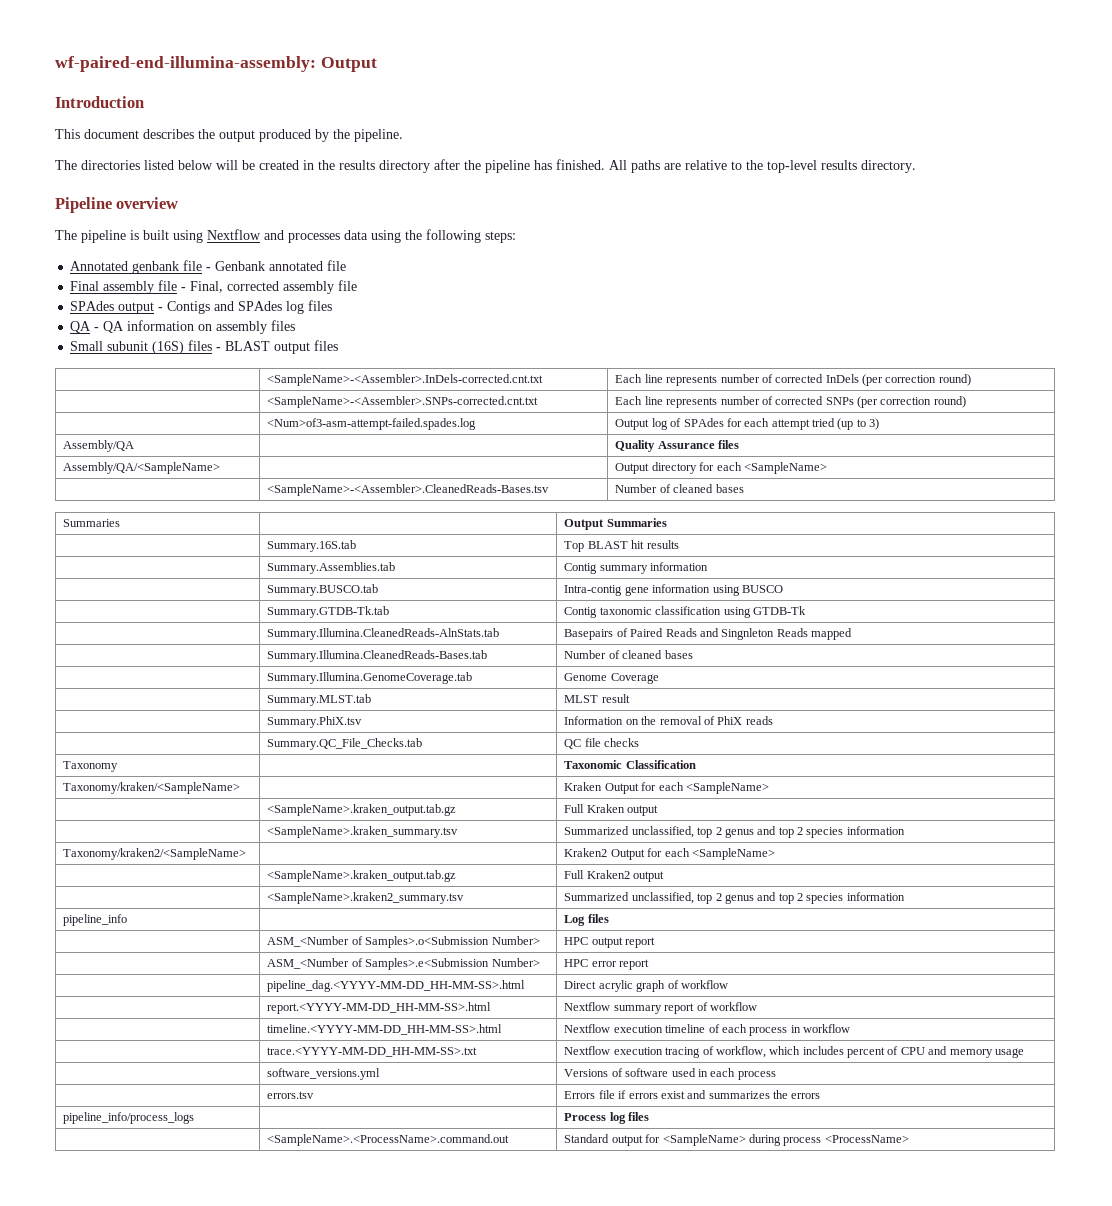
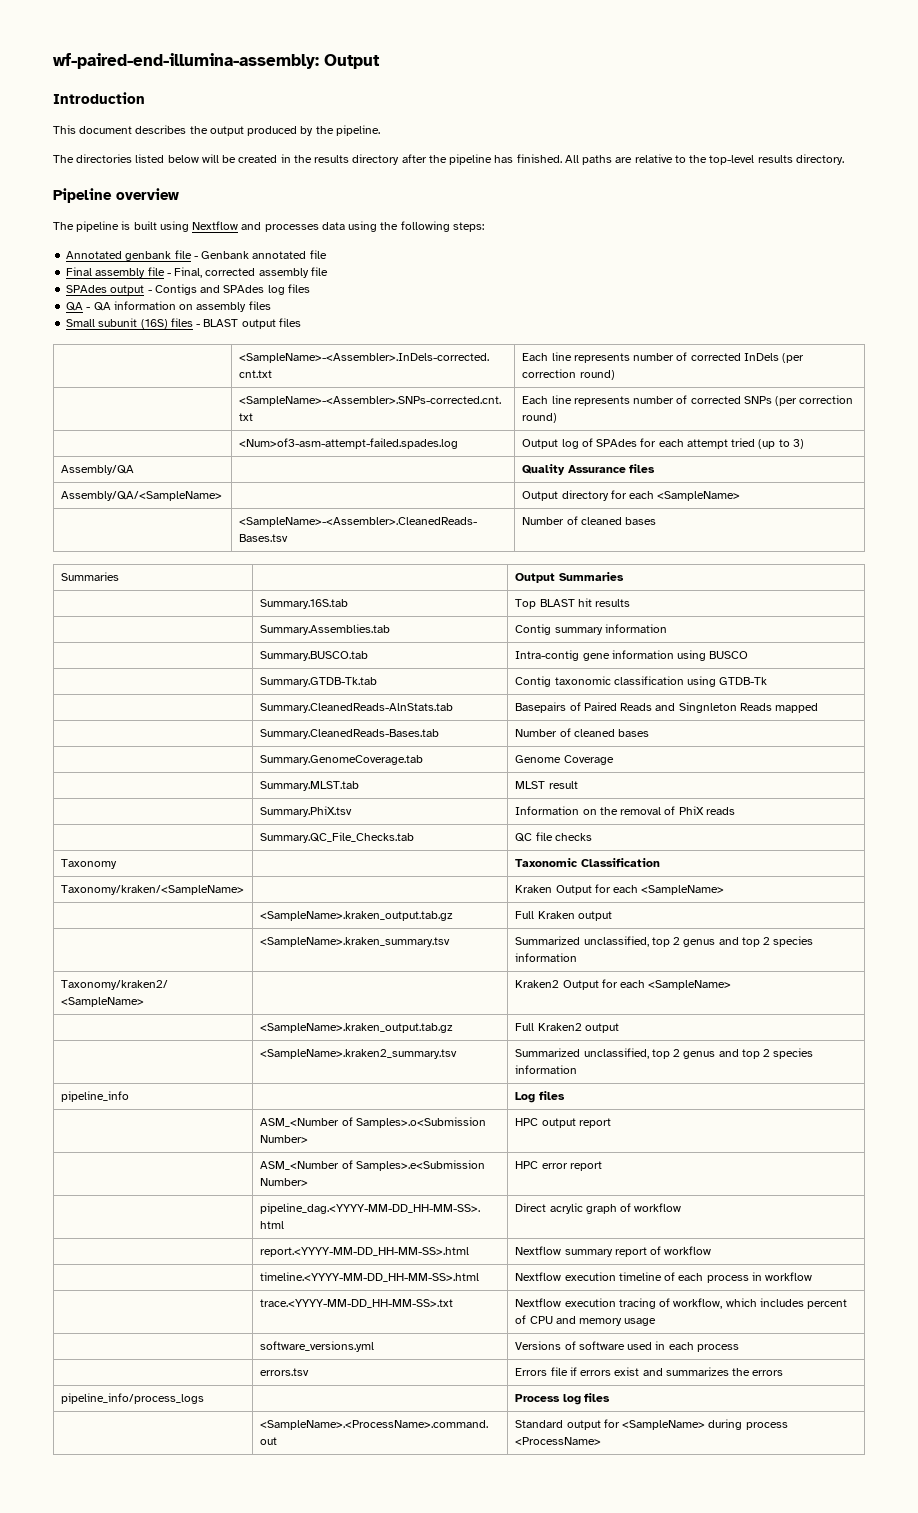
- | Summary.Illumina.CleanedReads-AlnStats.tab | Basepairs of Paired Reads and Singnleton Reads mapped
+ | Summary.CleanedReads-AlnStats.tab | Basepairs of Paired Reads and Singnleton Reads mapped
- | Summary.Illumina.CleanedReads-Bases.tab | Number of cleaned bases
+ | Summary.CleanedReads-Bases.tab | Number of cleaned bases
- | Summary.Illumina.GenomeCoverage.tab | Genome Coverage
+ | Summary.GenomeCoverage.tab | Genome Coverage

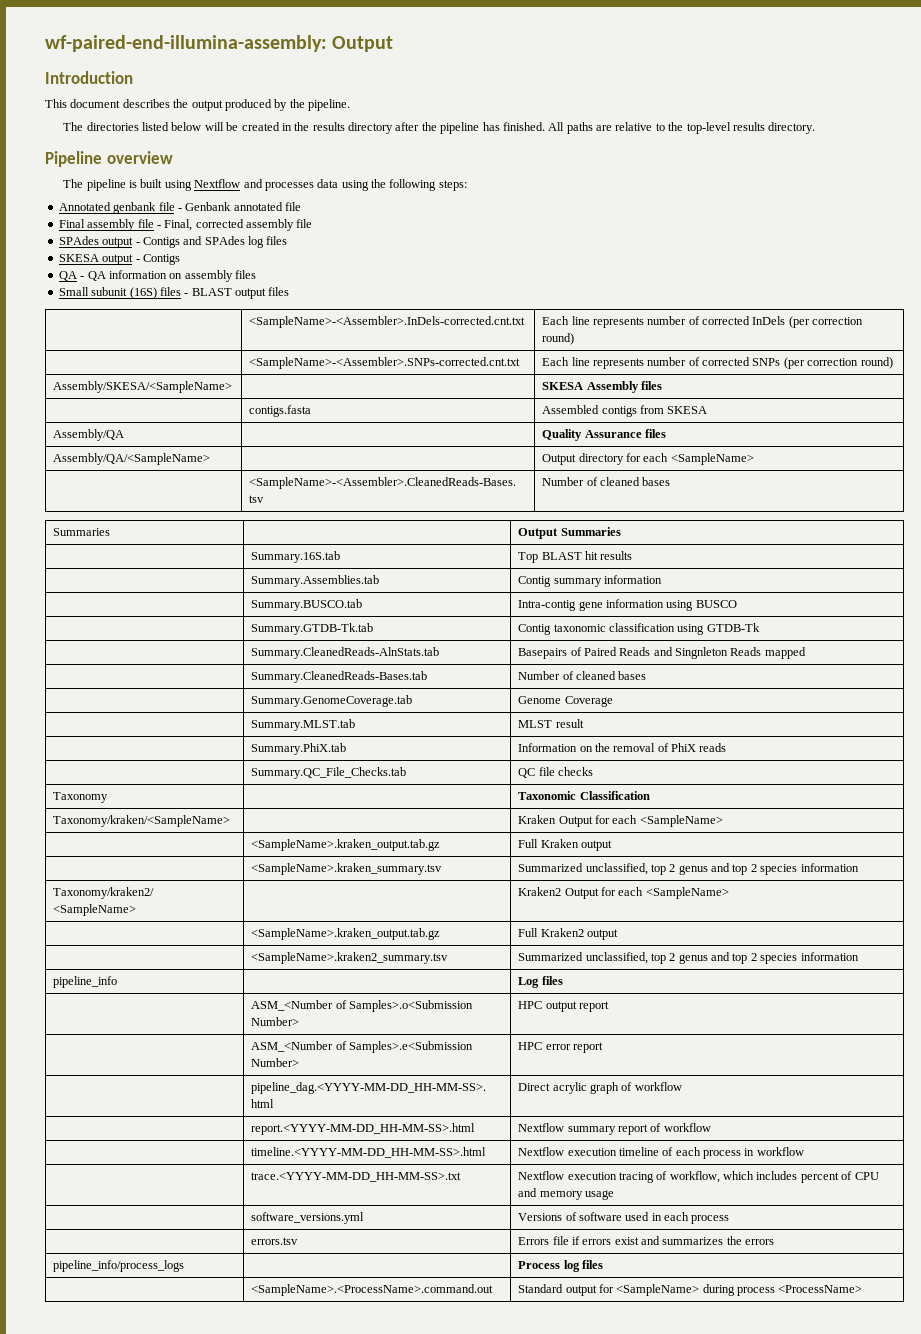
+ SKESA output - Contigs
- | <Num>of3-asm-attempt-failed.spades.log | Output log of SPAdes for each attempt tried (up to 3)
+ Assembly/SKESA/<SampleName> | | SKESA Assembly files
+ | contigs.fasta | Assembled contigs from SKESA
- | Summary.PhiX.tsv | Information on the removal of PhiX reads
+ | Summary.PhiX.tab | Information on the removal of PhiX reads

